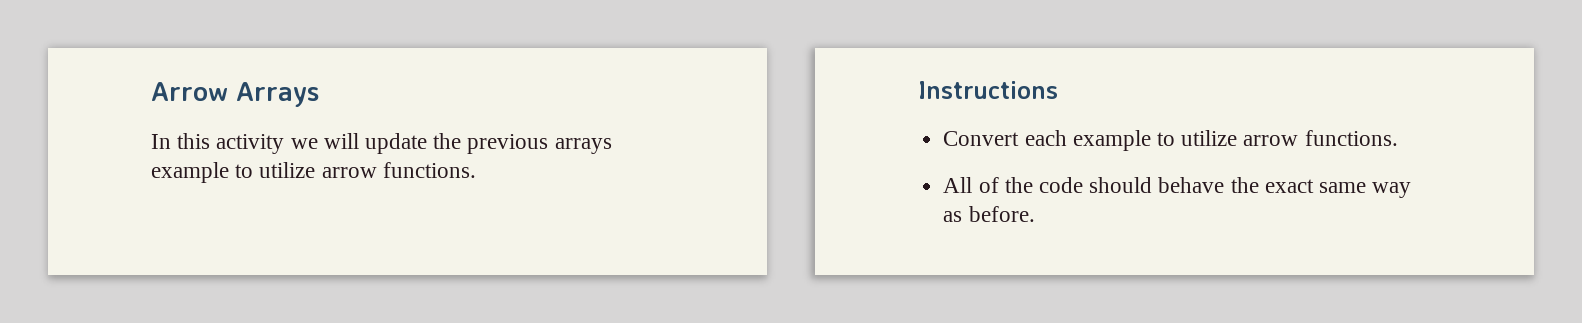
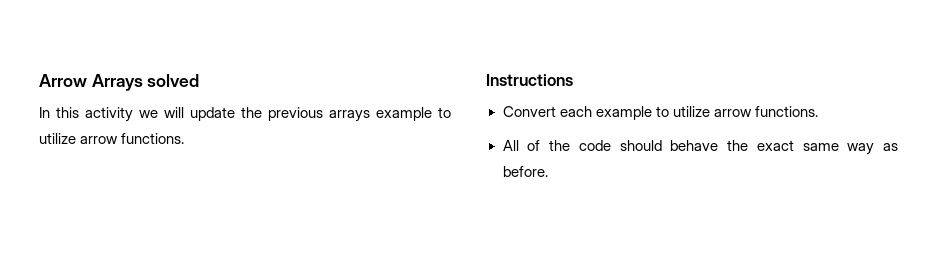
- Arrow Arrays
+ Arrow Arrays solved

